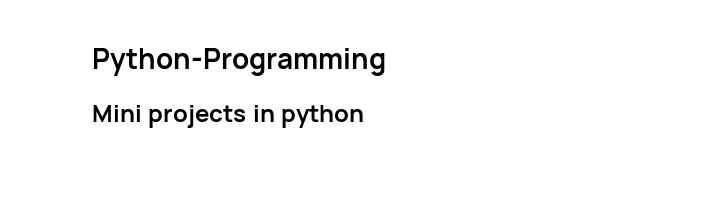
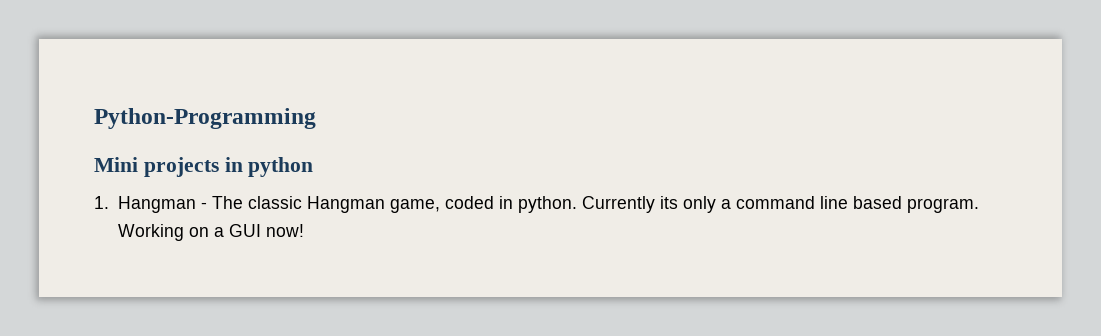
+ 1. Hangman - The classic Hangman game, coded in python. Currently its only a command line based program. Working on a GUI now!

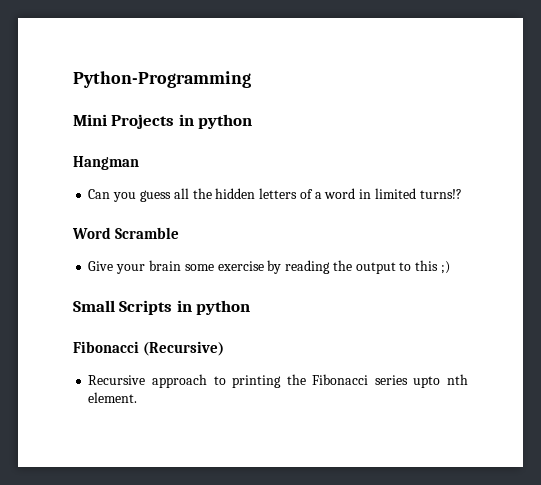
- Mini projects in python
- 1. Hangman - The classic Hangman game, coded in python. Currently its only a command line based program. Working on a GUI now!
+ Mini Projects in python
+ Hangman
+ Can you guess all the hidden letters of a word in limited turns!?
+ Word Scramble
+ Give your brain some exercise by reading the output to this ;)
+ Small Scripts in python
+ Fibonacci (Recursive)
+ Recursive approach to printing the Fibonacci series upto nth element.

